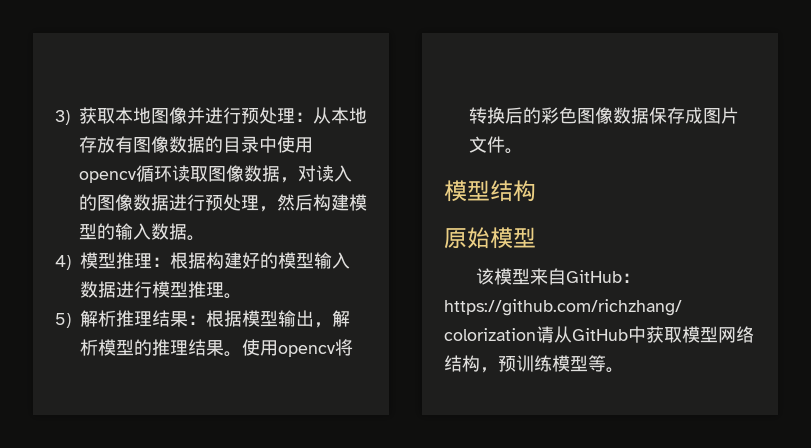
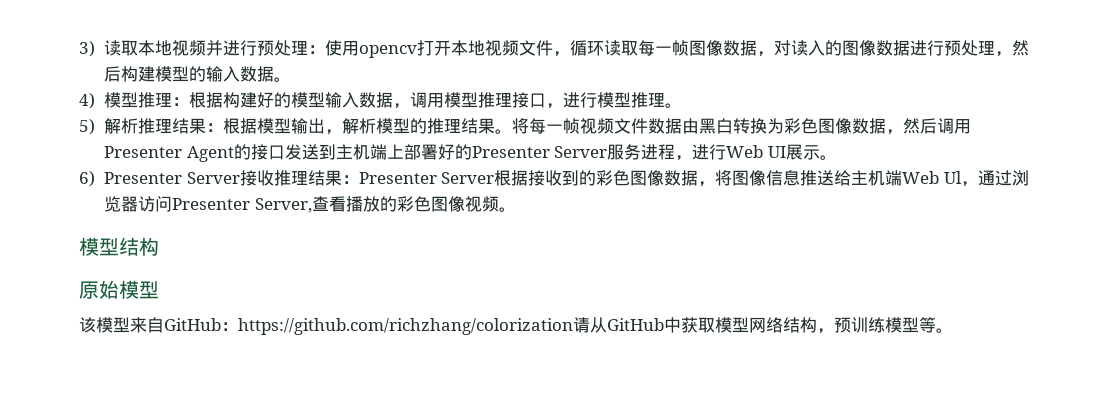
- 3)获取本地图像并进行预处理：从本地存放有图像数据的目录中使用opencv循环读取图像数据，对读入的图像数据进行预处理，然后构建模型的输入数据。
+ 3)读取本地视频并进行预处理：使用opencv打开本地视频文件，循环读取每一帧图像数据，对读入的图像数据进行预处理，然后构建模型的输入数据。
- 4)模型推理：根据构建好的模型输入数据进行模型推理。
+ 4)模型推理：根据构建好的模型输入数据，调用模型推理接口，进行模型推理。
- 使用opencv将转换后的彩色图像数据保存成图片文件。
+ 将每一帧视频文件数据由黑白转换为彩色图像数据，然后调用Presenter Agent的接口发送到主机端上部署好的Presenter Server服务进程，进行Web UI展示。
+ 6) Presenter Server接收推理结果：Presenter Server根据接收到的彩色图像数据，将图像信息推送给主机端Web Ul，通过浏览器访问Presenter Server,查看播放的彩色图像视频。

